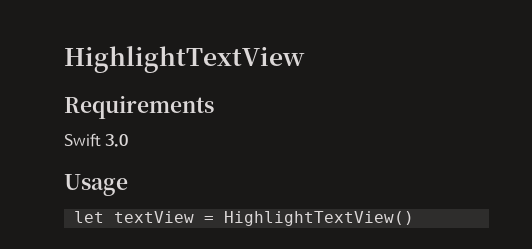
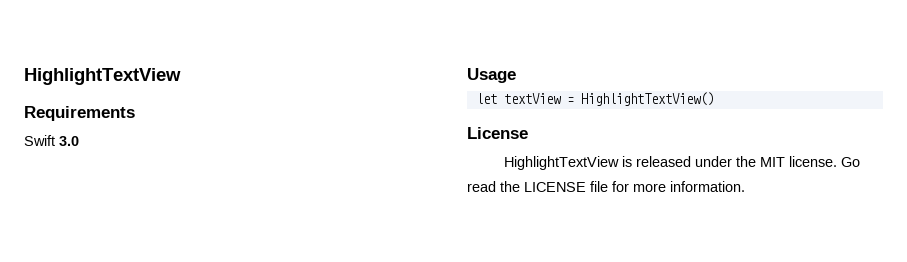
+ License
+ HighlightTextView is released under the MIT license. Go read the LICENSE file for more information.

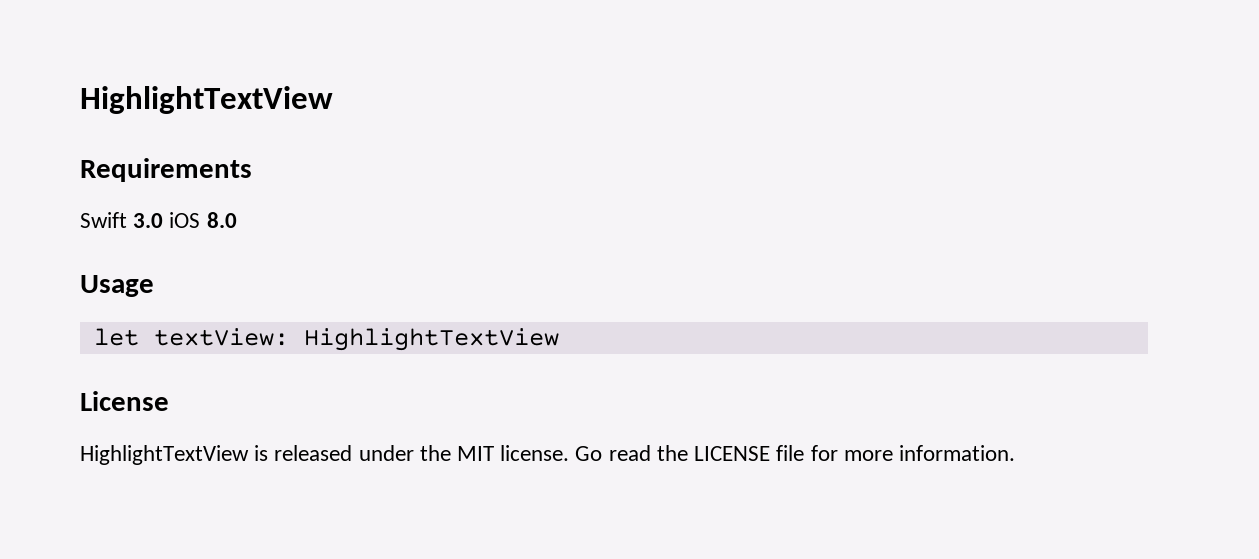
- Swift 3.0
+ Swift 3.0 iOS 8.0
- let textView = HighlightTextView()
+ let textView: HighlightTextView

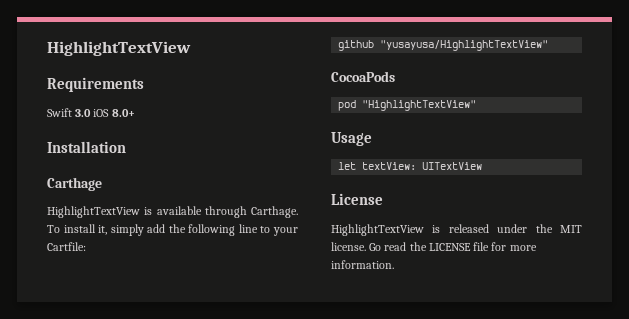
- Swift 3.0 iOS 8.0
+ Swift 3.0 iOS 8.0+
+ Installation
+ Carthage
+ HighlightTextView is available through Carthage. To install it, simply add the following line to your Cartfile:
+ github "yusayusa/HighlightTextView"
+ CocoaPods
+ pod "HighlightTextView"
- let textView: HighlightTextView
+ let textView: UITextView

